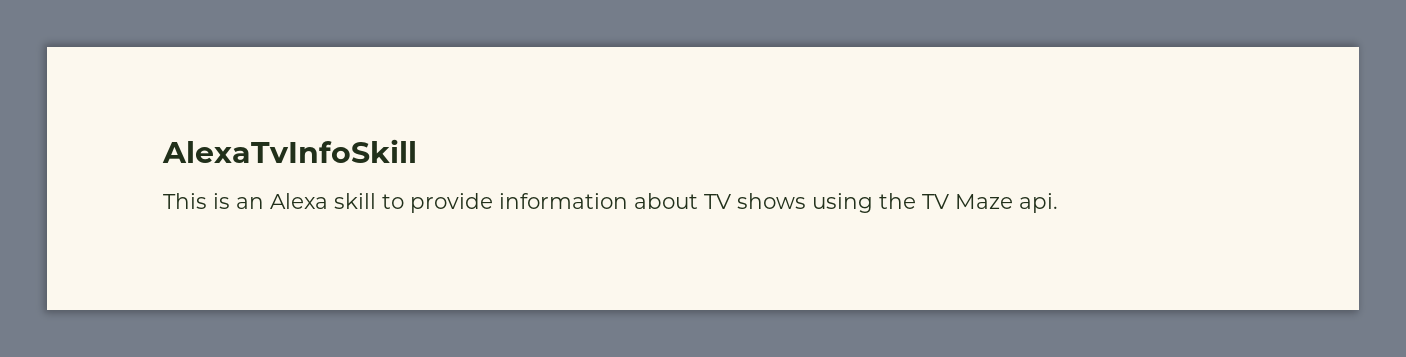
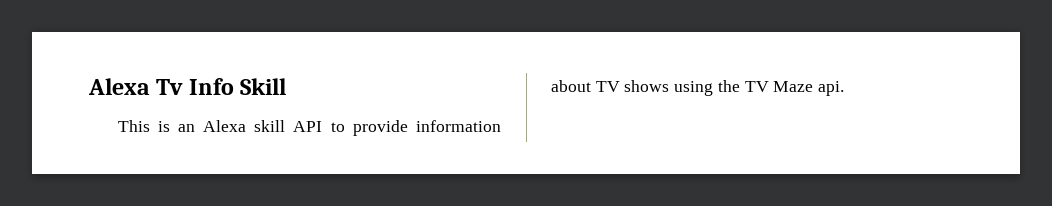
- AlexaTvInfoSkill
+ Alexa Tv Info Skill
- This is an Alexa skill to provide information about TV shows using the TV Maze api.
+ This is an Alexa skill API to provide information about TV shows using the TV Maze api.

